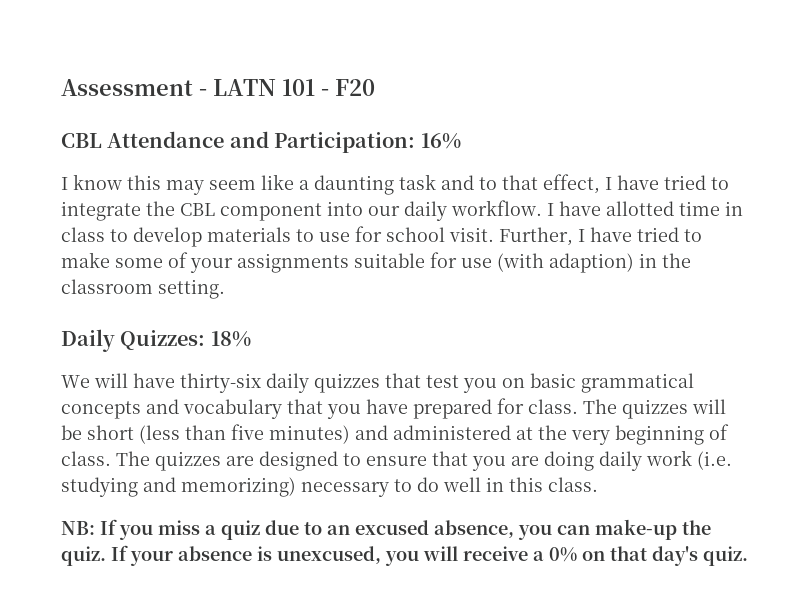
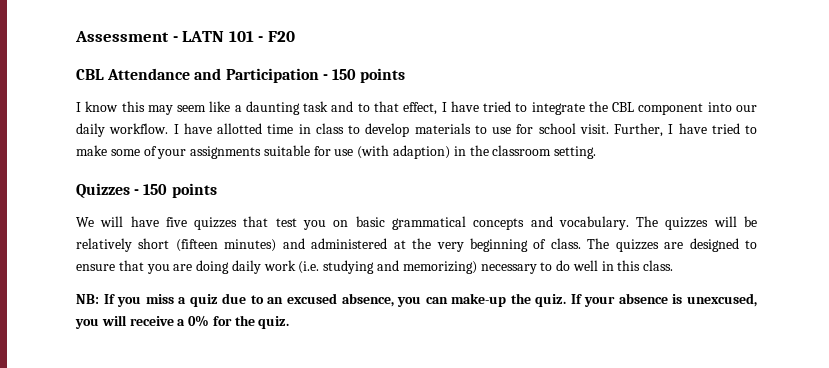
- CBL Attendance and Participation: 16%
+ CBL Attendance and Participation - 150 points
- Daily Quizzes: 18%
+ Quizzes - 150 points
- We will have thirty-six daily quizzes that test you on basic grammatical concepts and vocabulary that you have prepared for class. The quizzes will be short (less than five minutes) and administered at the very beginning of class.
+ We will have five quizzes that test you on basic grammatical concepts and vocabulary. The quizzes will be relatively short (fifteen minutes) and administered at the very beginning of class.
- If your absence is unexcused, you will receive a 0% on that day's quiz.
+ If your absence is unexcused, you will receive a 0% for the quiz.

